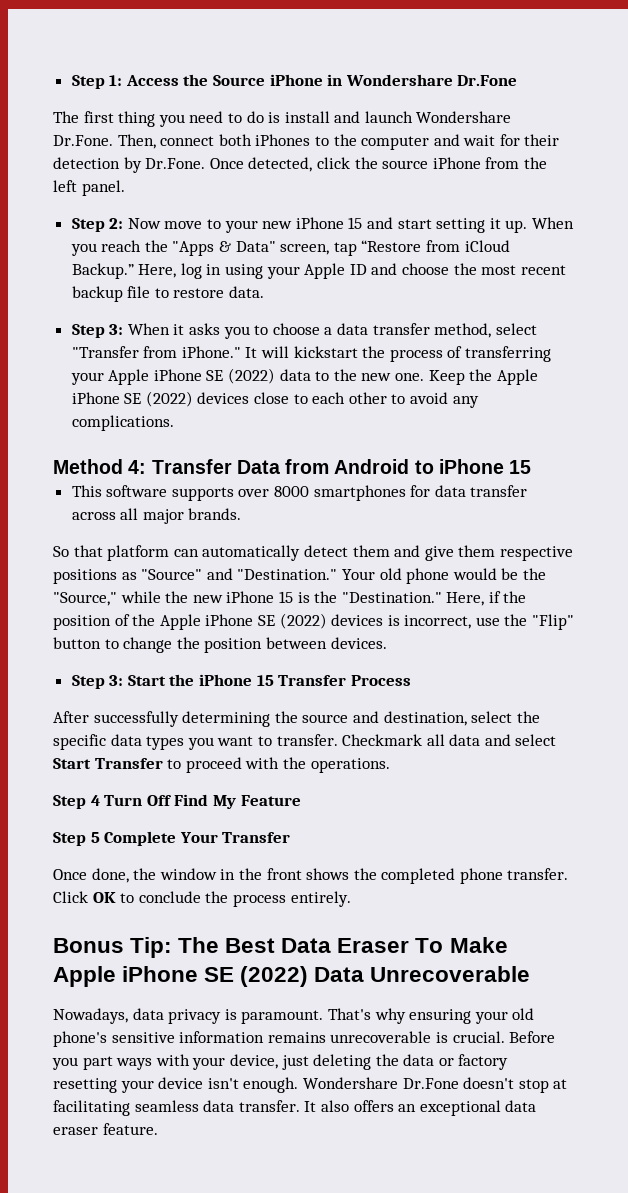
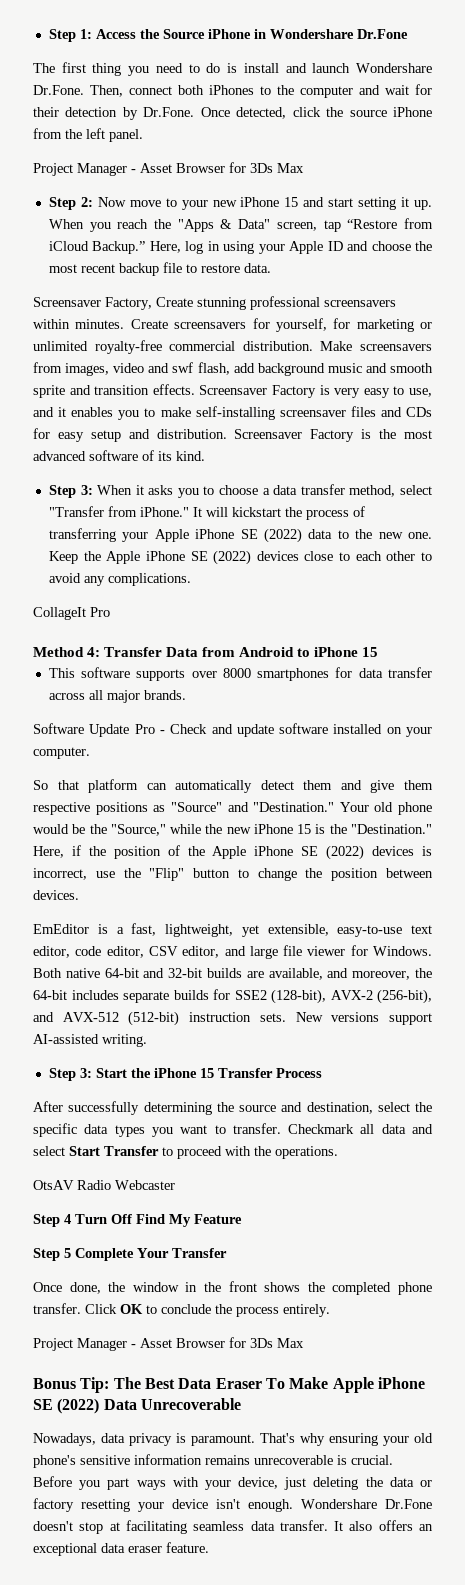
  The first thing you need to do is install and launch Wondershare Dr.Fone. Then, connect both iPhones to the computer and wait for their detection by Dr.Fone. Once detected, click the source iPhone from the left panel.
+ Project Manager - Asset Browser for 3Ds Max
+ Screensaver Factory, Create stunning professional screensavers within minutes. Create screensavers for yourself, for marketing or unlimited royalty-free commercial distribution. Make screensavers from images, video and swf flash, add background music and smooth sprite and transition effects. Screensaver Factory is very easy to use, and it enables you to make self-installing screensaver files and CDs for easy setup and distribution. Screensaver Factory is the most advanced software of its kind.
+ CollageIt Pro
+ Software Update Pro - Check and update software installed on your computer.
+ EmEditor is a fast, lightweight, yet extensible, easy-to-use text editor, code editor, CSV editor, and large file viewer for Windows. Both native 64-bit and 32-bit builds are available, and moreover, the 64-bit includes separate builds for SSE2 (128-bit), AVX-2 (256-bit), and AVX-512 (512-bit) instruction sets. New versions support AI-assisted writing.
+ OtsAV Radio Webcaster
  Click OK to conclude the process entirely.
+ Project Manager - Asset Browser for 3Ds Max

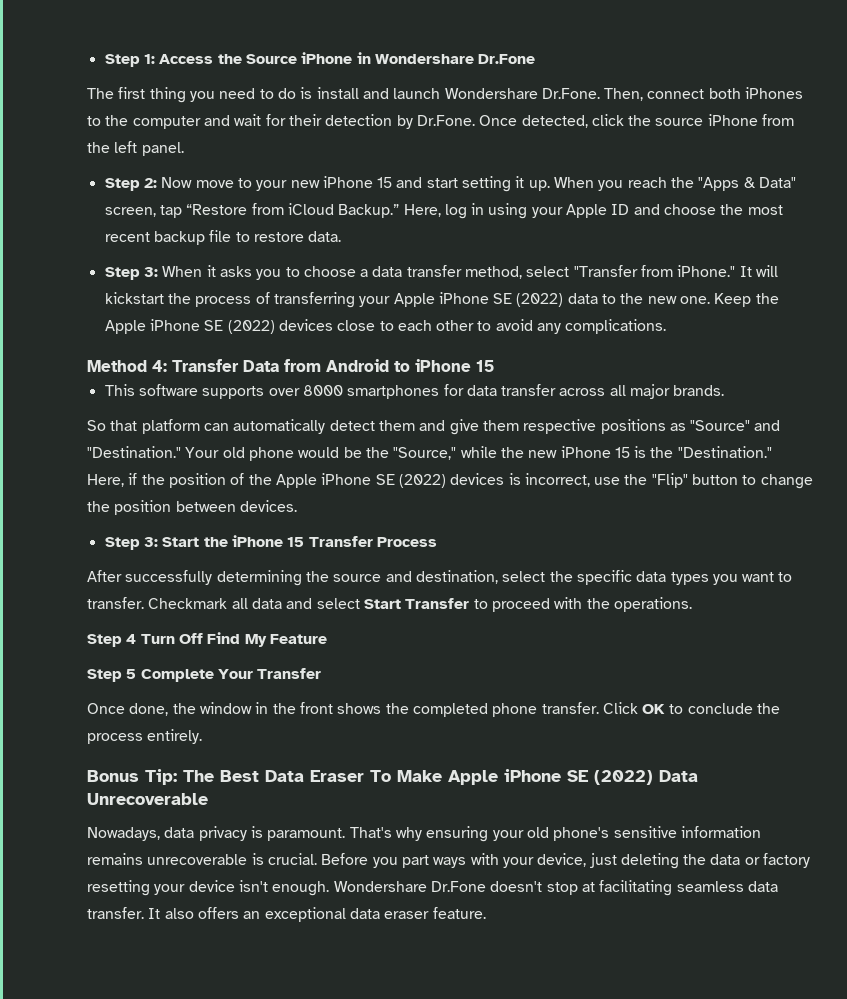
  The first thing you need to do is install and launch Wondershare Dr.Fone. Then, connect both iPhones to the computer and wait for their detection by Dr.Fone. Once detected, click the source iPhone from the left panel.
- Project Manager - Asset Browser for 3Ds Max
- Screensaver Factory, Create stunning professional screensavers within minutes. Create screensavers for yourself, for marketing or unlimited royalty-free commercial distribution. Make screensavers from images, video and swf flash, add background music and smooth sprite and transition effects. Screensaver Factory is very easy to use, and it enables you to make self-installing screensaver files and CDs for easy setup and distribution. Screensaver Factory is the most advanced software of its kind.
- CollageIt Pro
- Software Update Pro - Check and update software installed on your computer.
- EmEditor is a fast, lightweight, yet extensible, easy-to-use text editor, code editor, CSV editor, and large file viewer for Windows. Both native 64-bit and 32-bit builds are available, and moreover, the 64-bit includes separate builds for SSE2 (128-bit), AVX-2 (256-bit), and AVX-512 (512-bit) instruction sets. New versions support AI-assisted writing.
- OtsAV Radio Webcaster
  Click OK to conclude the process entirely.
- Project Manager - Asset Browser for 3Ds Max

